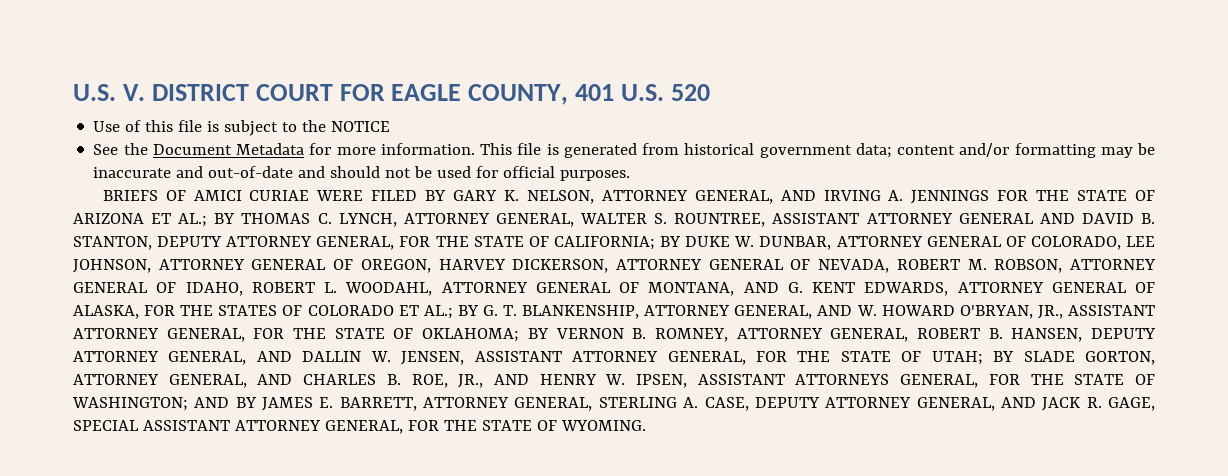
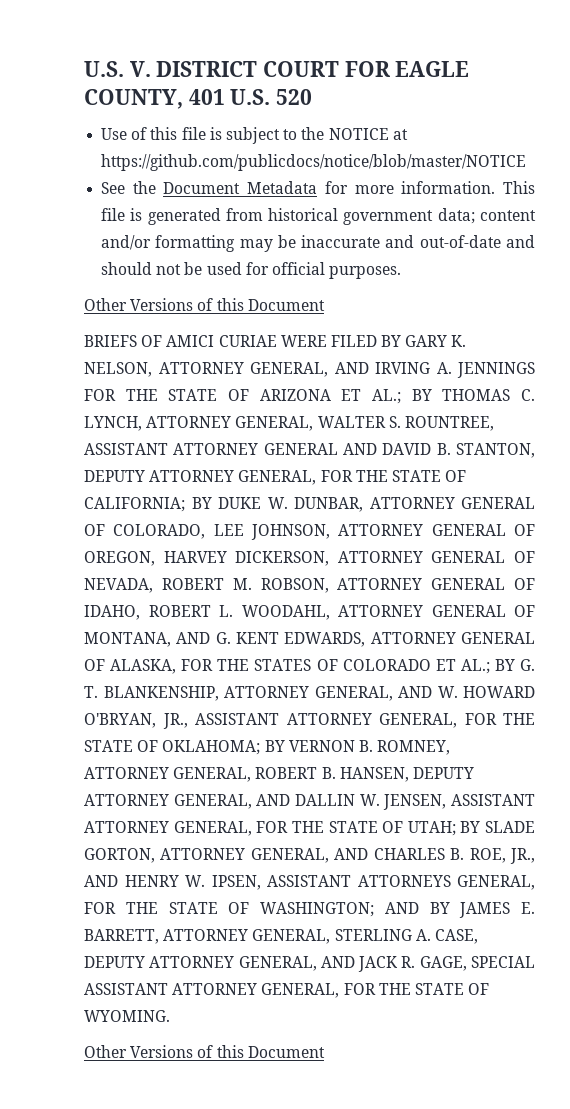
- Use of this file is subject to the NOTICE
+ Use of this file is subject to the NOTICE at https://github.com/publicdocs/notice/blob/master/NOTICE
  This file is generated from historical government data; content and/or formatting may be inaccurate and out-of-date and should not be used for official purposes.
+ Other Versions of this Document
  AND BY JAMES E. BARRETT, ATTORNEY GENERAL, STERLING A. CASE, DEPUTY ATTORNEY GENERAL, AND JACK R. GAGE, SPECIAL ASSISTANT ATTORNEY GENERAL, FOR THE STATE OF WYOMING.
+ Other Versions of this Document

